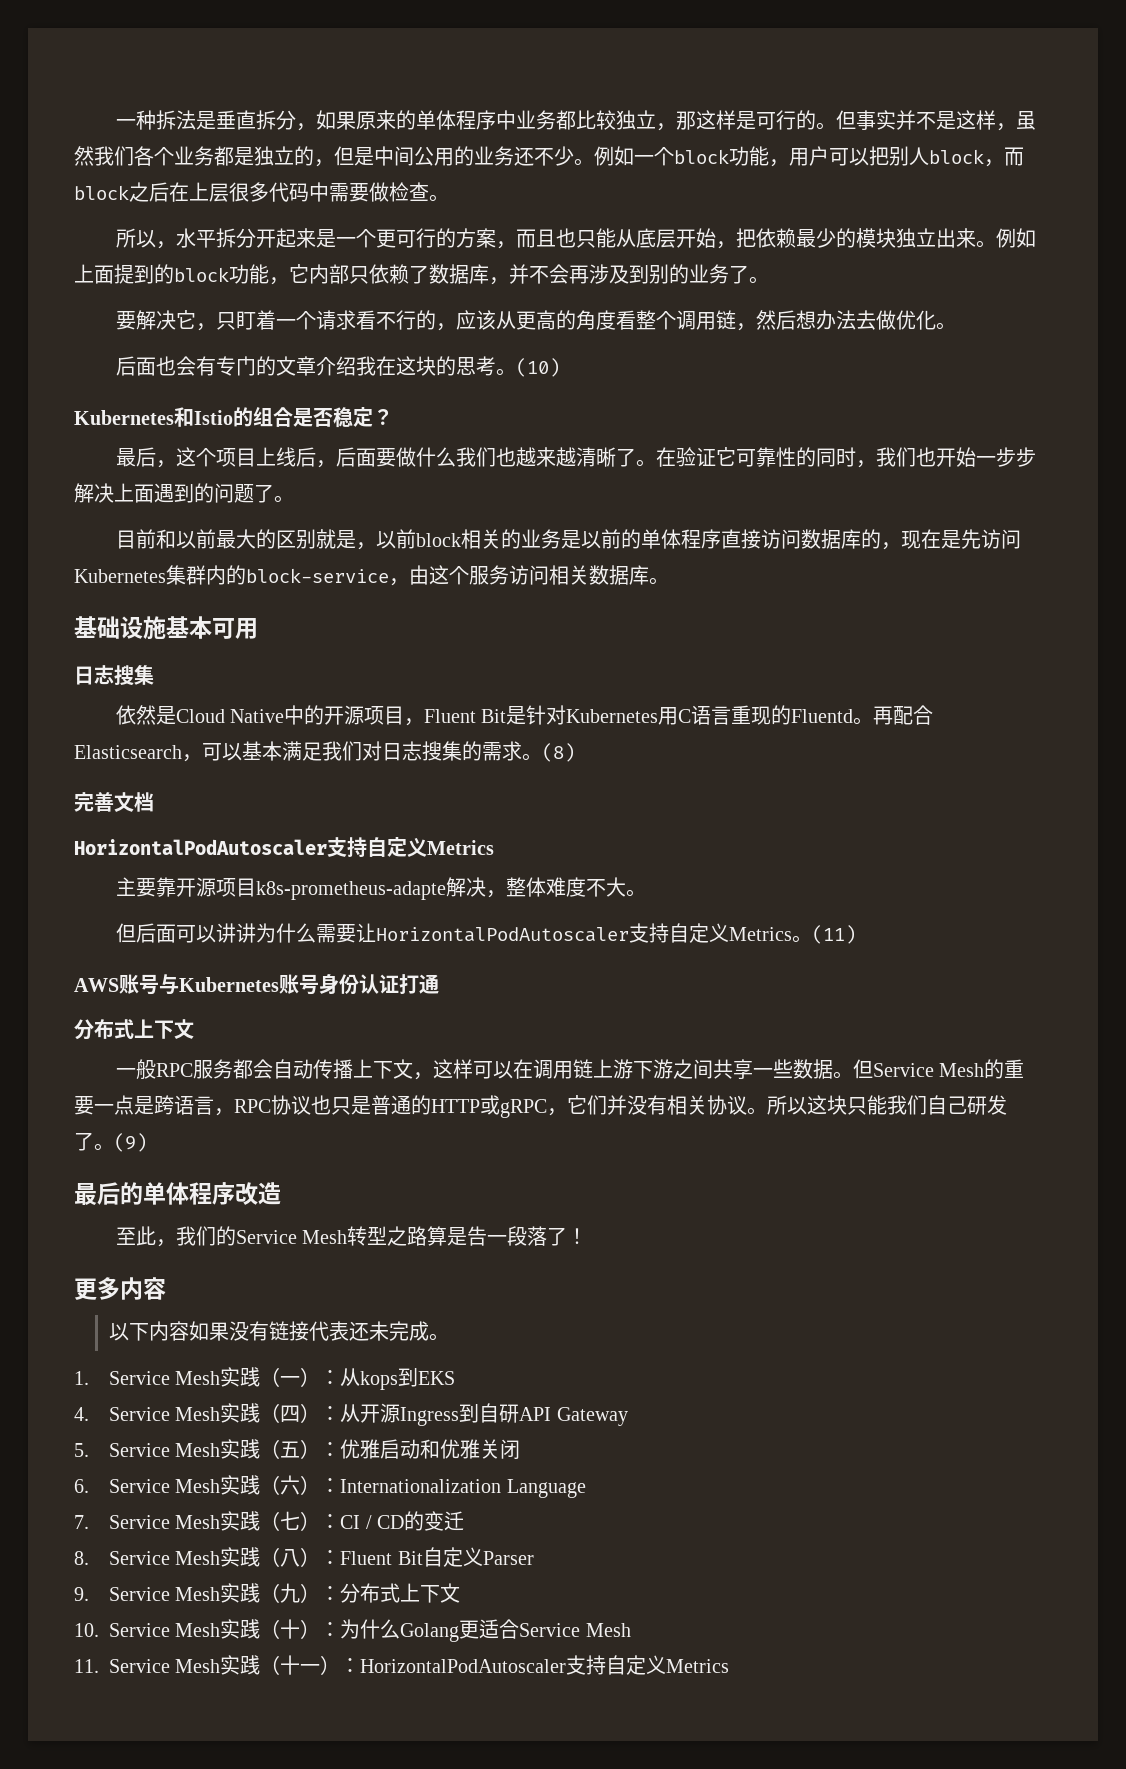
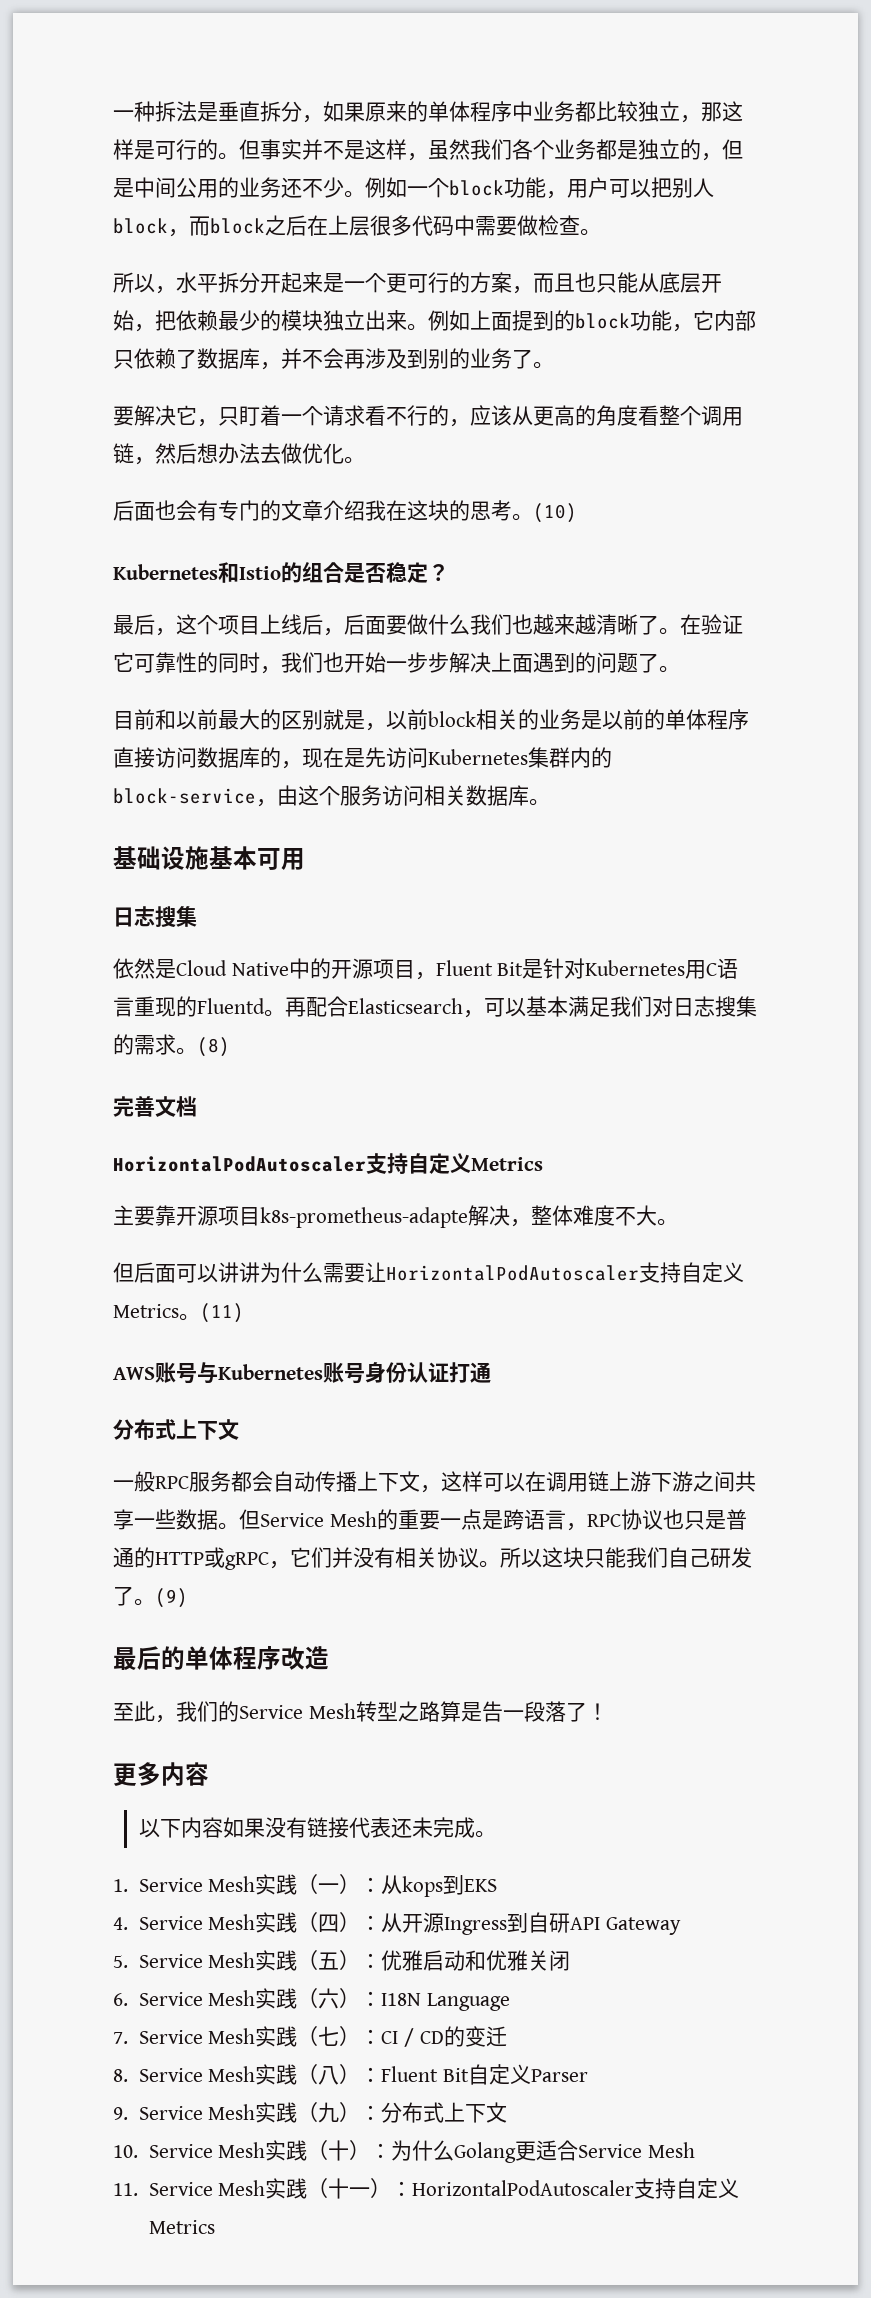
- 6. Service Mesh实践（六）：Internationalization Language
+ 6. Service Mesh实践（六）：I18N Language

